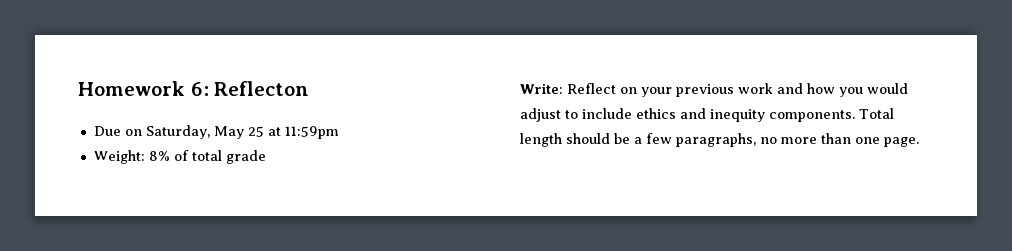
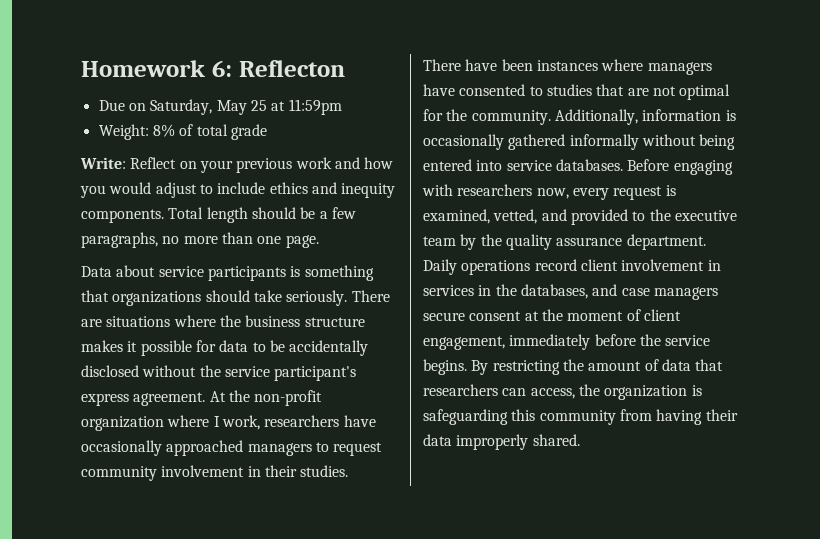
+ Data about service participants is something that organizations should take seriously. There are situations where the business structure makes it possible for data to be accidentally disclosed without the service participant's express agreement. At the non-profit organization where I work, researchers have occasionally approached managers to request community involvement in their studies.
+ There have been instances where managers have consented to studies that are not optimal for the community. Additionally, information is occasionally gathered informally without being entered into service databases. Before engaging with researchers now, every request is examined, vetted, and provided to the executive team by the quality assurance department. Daily operations record client involvement in services in the databases, and case managers secure consent at the moment of client engagement, immediately before the service begins. By restricting the amount of data that researchers can access, the organization is safeguarding this community from having their data improperly shared.

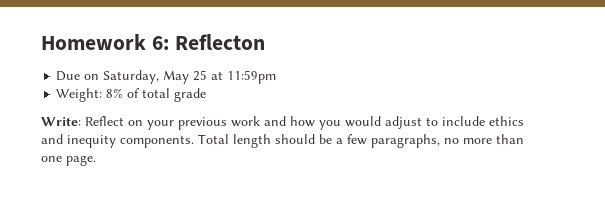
- Data about service participants is something that organizations should take seriously. There are situations where the business structure makes it possible for data to be accidentally disclosed without the service participant's express agreement. At the non-profit organization where I work, researchers have occasionally approached managers to request community involvement in their studies.
- There have been instances where managers have consented to studies that are not optimal for the community. Additionally, information is occasionally gathered informally without being entered into service databases. Before engaging with researchers now, every request is examined, vetted, and provided to the executive team by the quality assurance department. Daily operations record client involvement in services in the databases, and case managers secure consent at the moment of client engagement, immediately before the service begins. By restricting the amount of data that researchers can access, the organization is safeguarding this community from having their data improperly shared.

